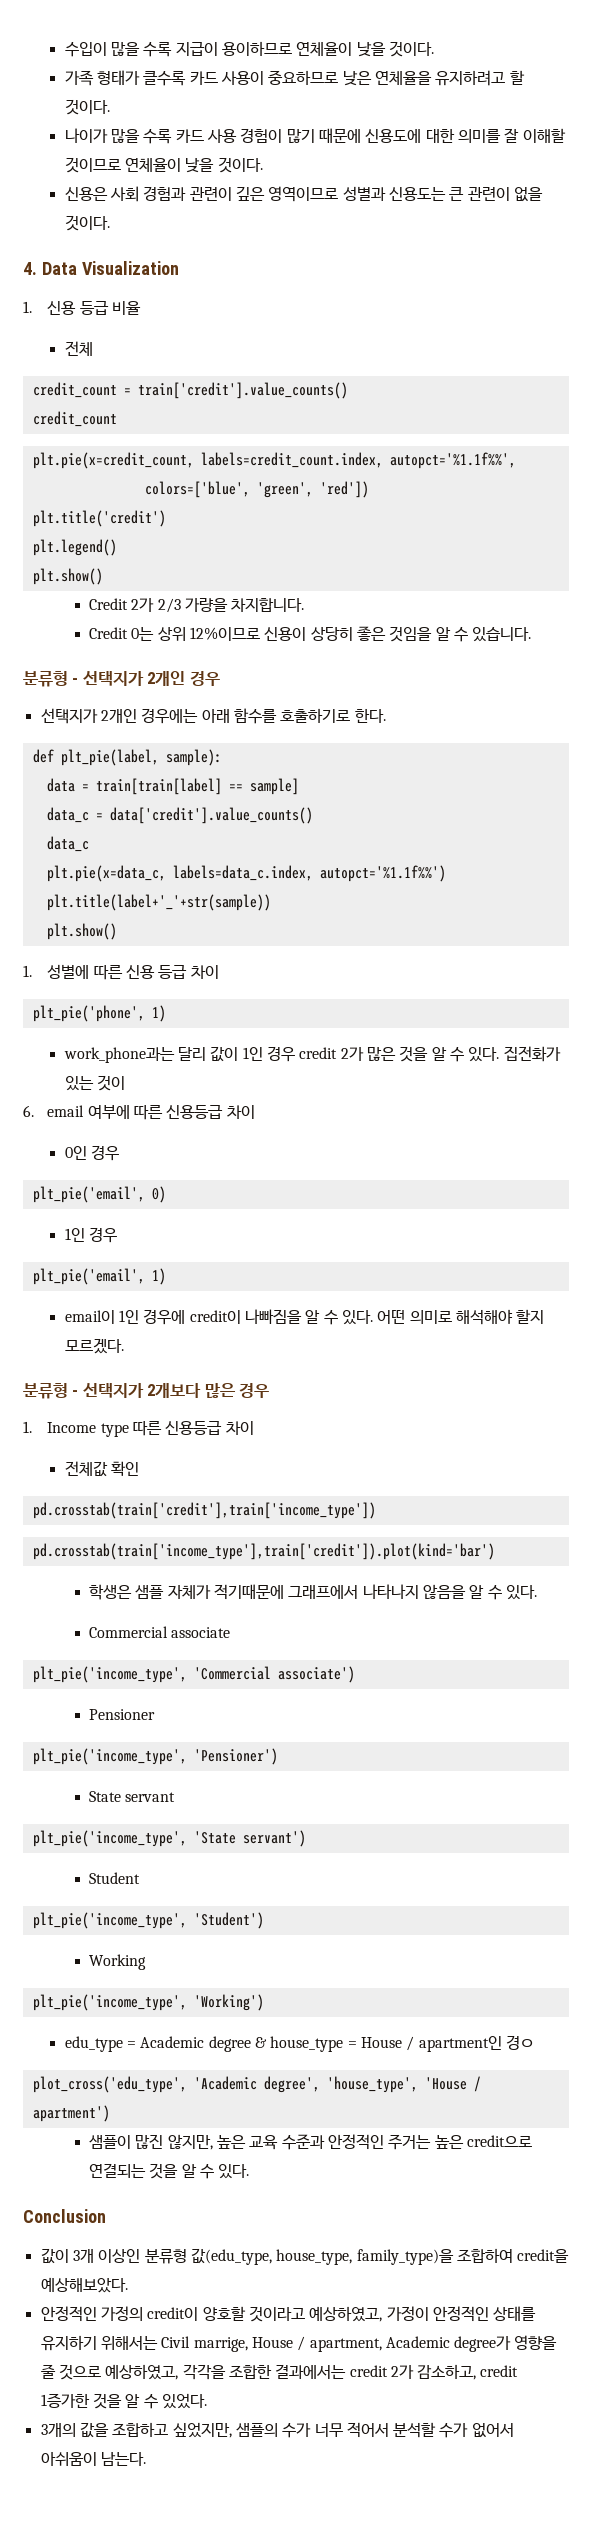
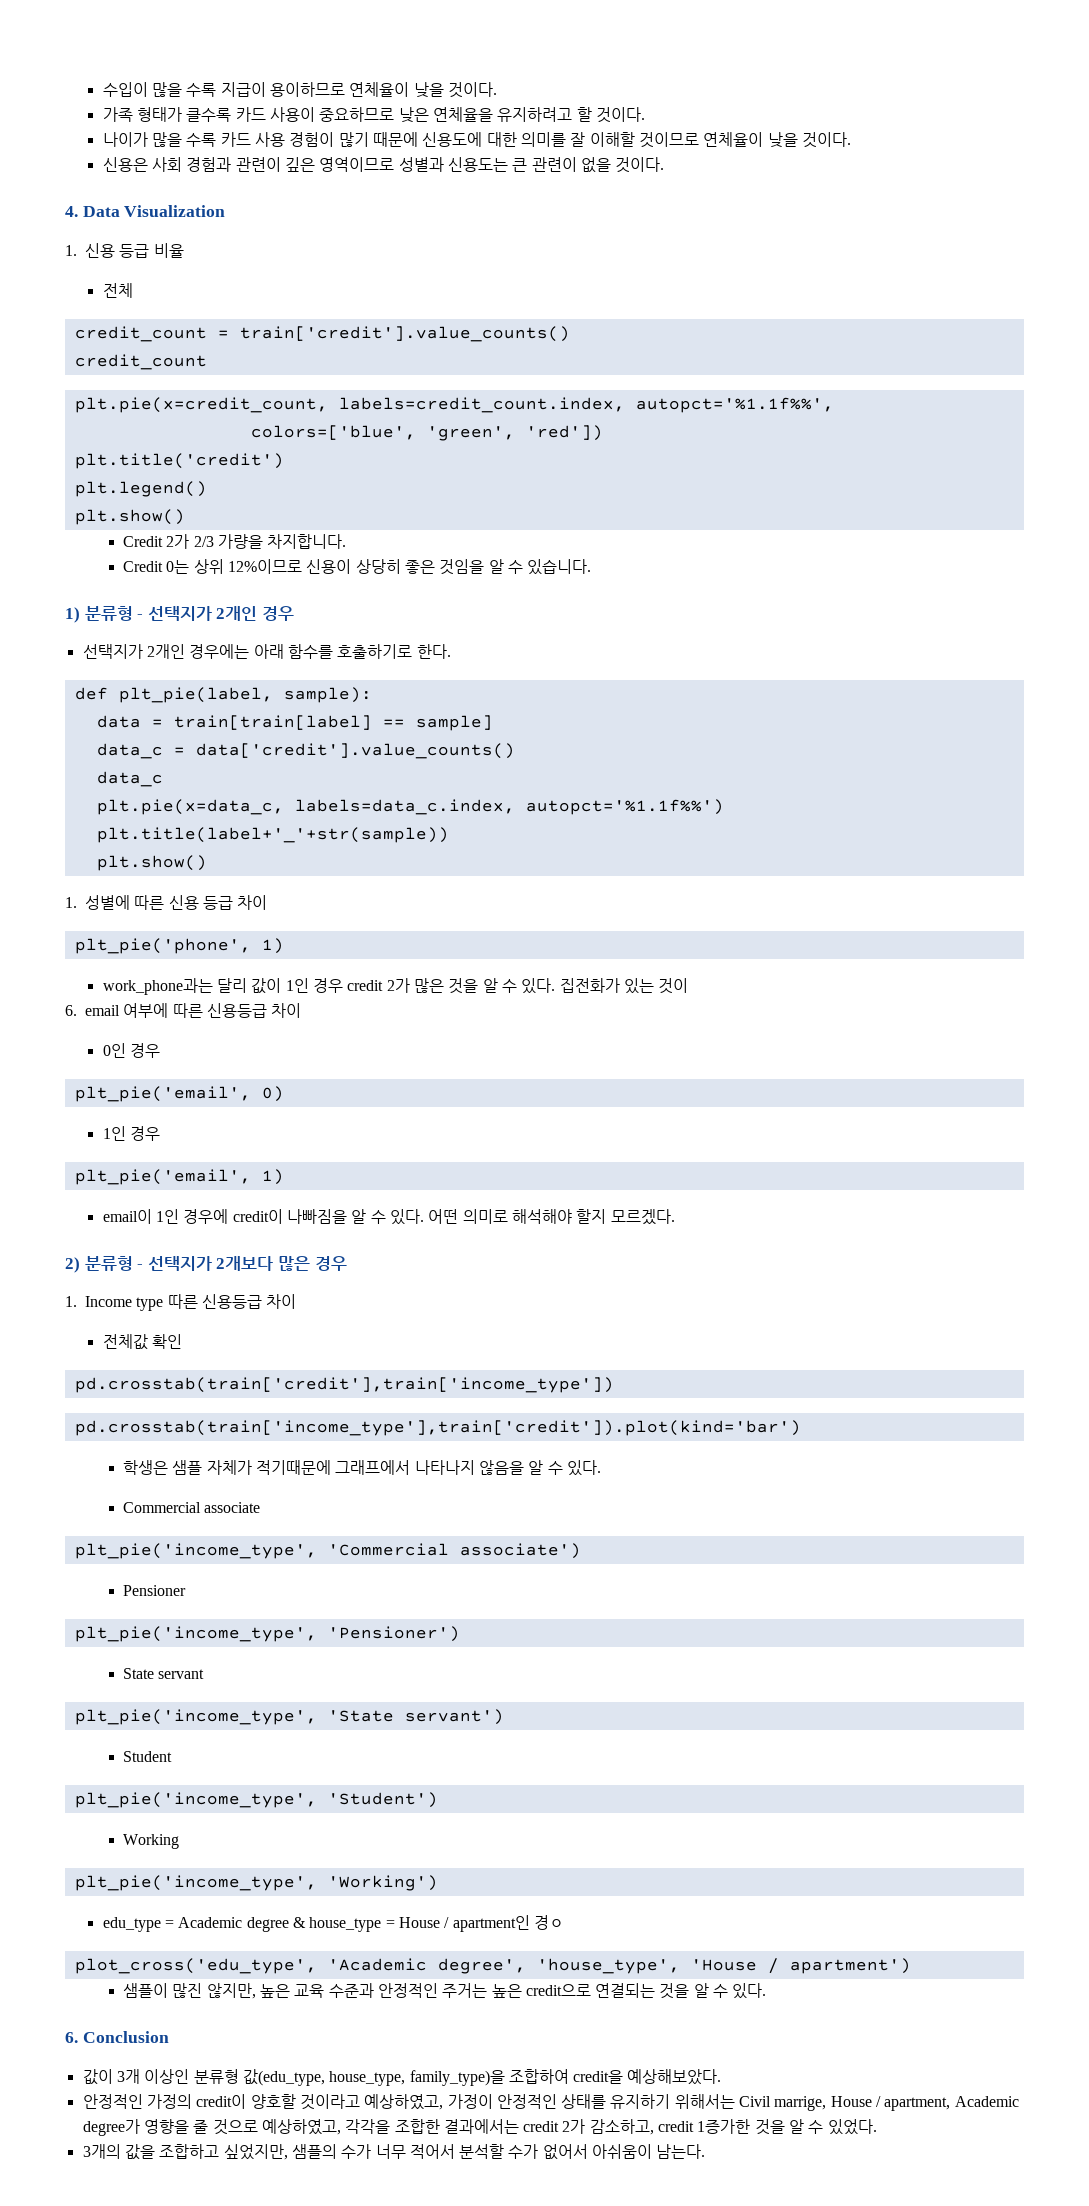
- 분류형 - 선택지가 2개인 경우
+ 1) 분류형 - 선택지가 2개인 경우
- 분류형 - 선택지가 2개보다 많은 경우
+ 2) 분류형 - 선택지가 2개보다 많은 경우
- Conclusion
+ 6. Conclusion

